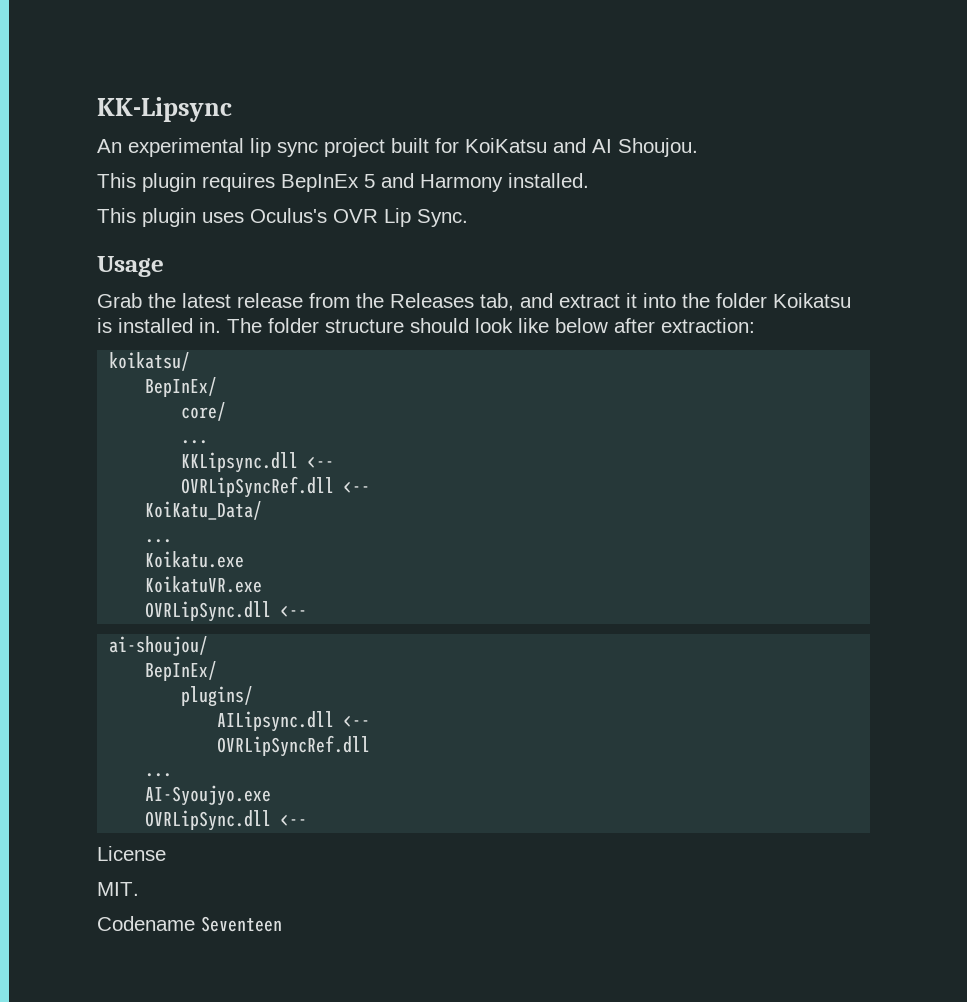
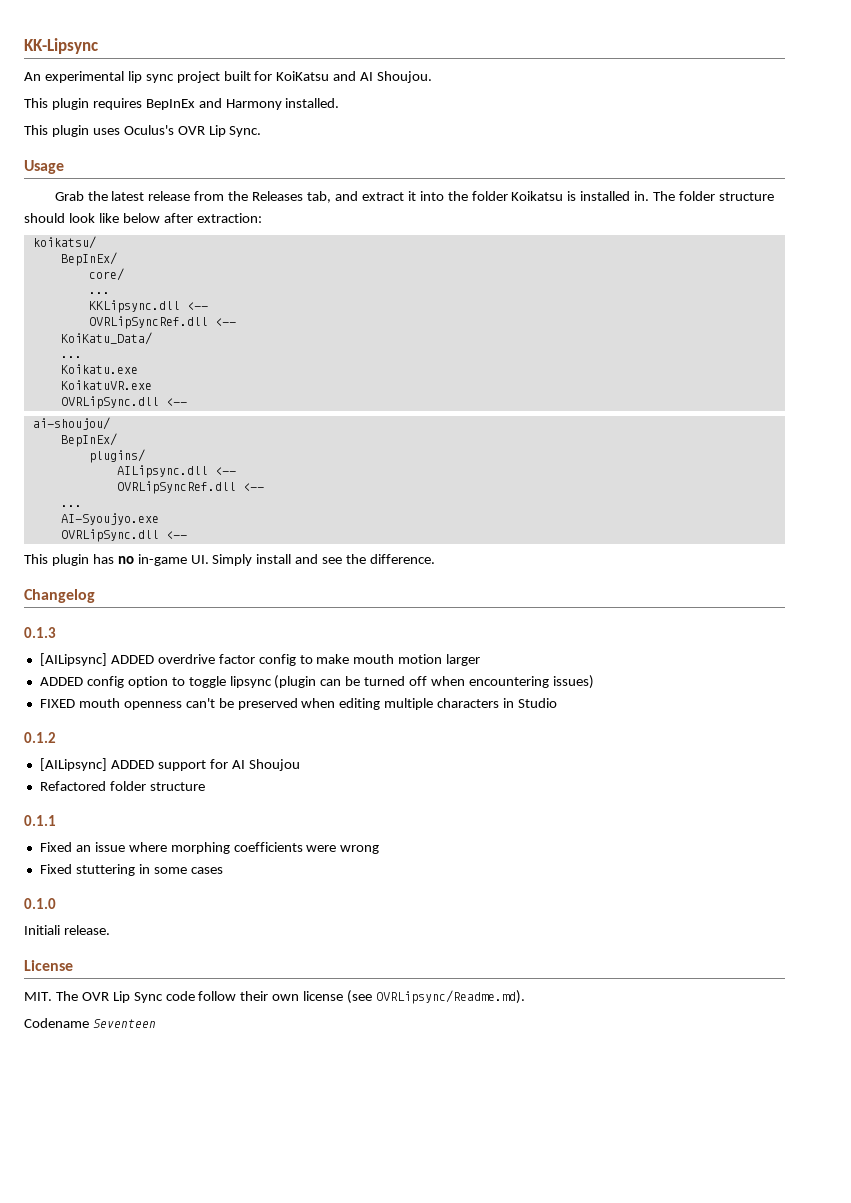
- This plugin requires BepInEx 5 and Harmony installed.
+ This plugin requires BepInEx and Harmony installed.
  AILipsync.dll <--
- OVRLipSyncRef.dll
+ OVRLipSyncRef.dll <--
+ This plugin has no in-game UI. Simply install and see the difference.
+ Changelog
+ 0.1.3
+ [AILipsync] ADDED overdrive factor config to make mouth motion larger
+ ADDED config option to toggle lipsync (plugin can be turned off when encountering issues)
+ FIXED mouth openness can't be preserved when editing multiple characters in Studio
+ 0.1.2
+ [AILipsync] ADDED support for AI Shoujou
+ Refactored folder structure
+ 0.1.1
+ Fixed an issue where morphing coefficients were wrong
+ Fixed stuttering in some cases
+ 0.1.0
+ Initiali release.
  License
- MIT.
+ MIT. The OVR Lip Sync code follow their own license (see OVRLipsync/Readme.md).

